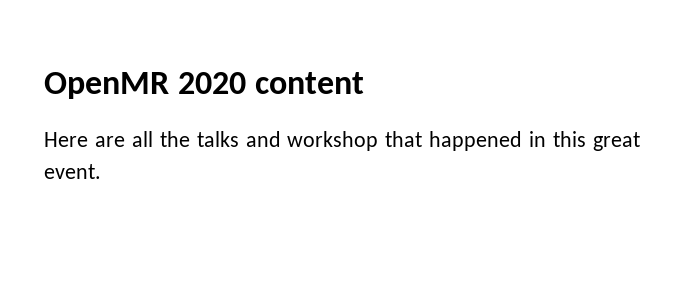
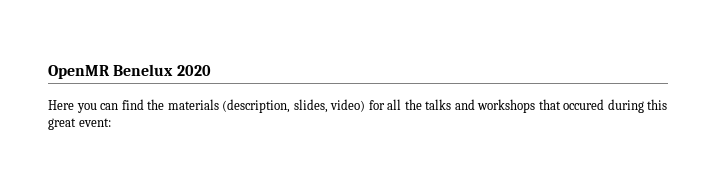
- OpenMR 2020 content
+ OpenMR Benelux 2020
- Here are all the talks and workshop that happened in this great event.
+ Here you can find the materials (description, slides, video) for all the talks and workshops that occured during this great event:

